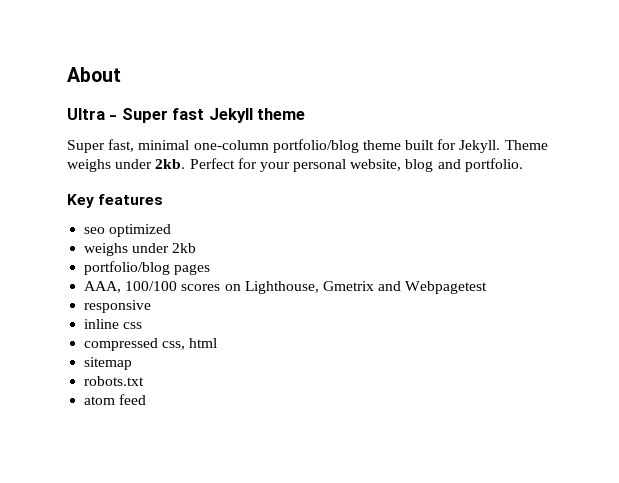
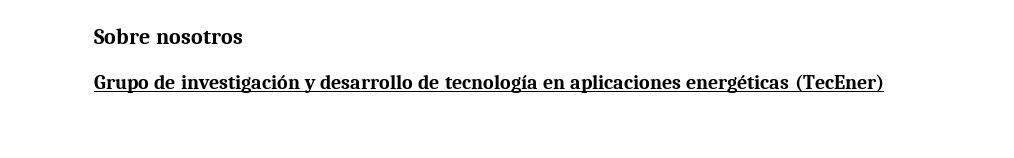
- About
- Ultra - Super fast Jekyll theme
- Super fast, minimal one-column portfolio/blog theme built for Jekyll. Theme weighs under 2kb. Perfect for your personal website, blog and portfolio.
- Key features
- seo optimized
- weighs under 2kb
- portfolio/blog pages
- AAA, 100/100 scores on Lighthouse, Gmetrix and Webpagetest
- responsive
- inline css
- compressed css, html
- sitemap
- robots.txt
- atom feed
+ Sobre nosotros
+ Grupo de investigación y desarrollo de tecnología en aplicaciones energéticas (TecEner)

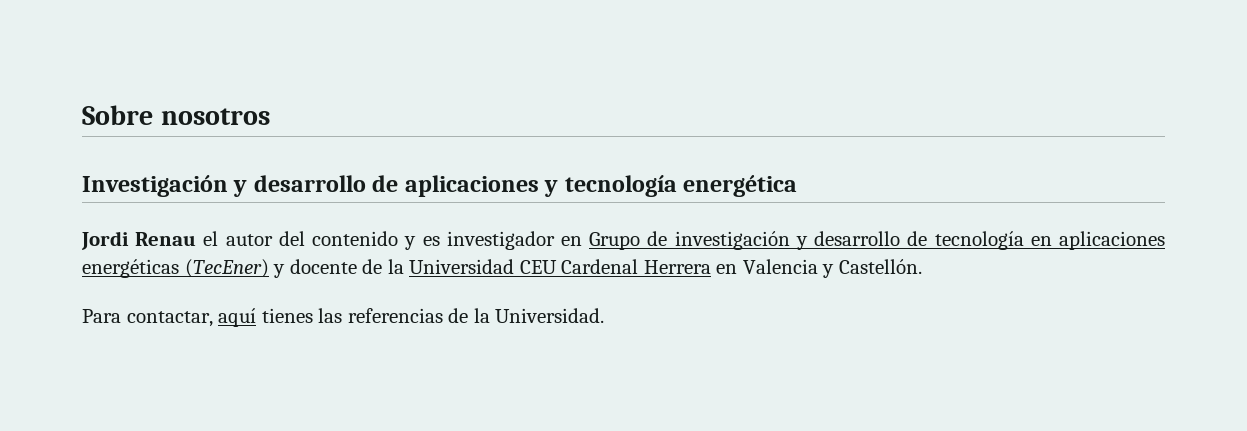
- Grupo de investigación y desarrollo de tecnología en aplicaciones energéticas (TecEner)
+ Investigación y desarrollo de aplicaciones y tecnología energética
+ Jordi Renau el autor del contenido y es investigador en Grupo de investigación y desarrollo de tecnología en aplicaciones energéticas (TecEner) y docente de la Universidad CEU Cardenal Herrera en Valencia y Castellón.
+ Para contactar, aquí tienes las referencias de la Universidad.

